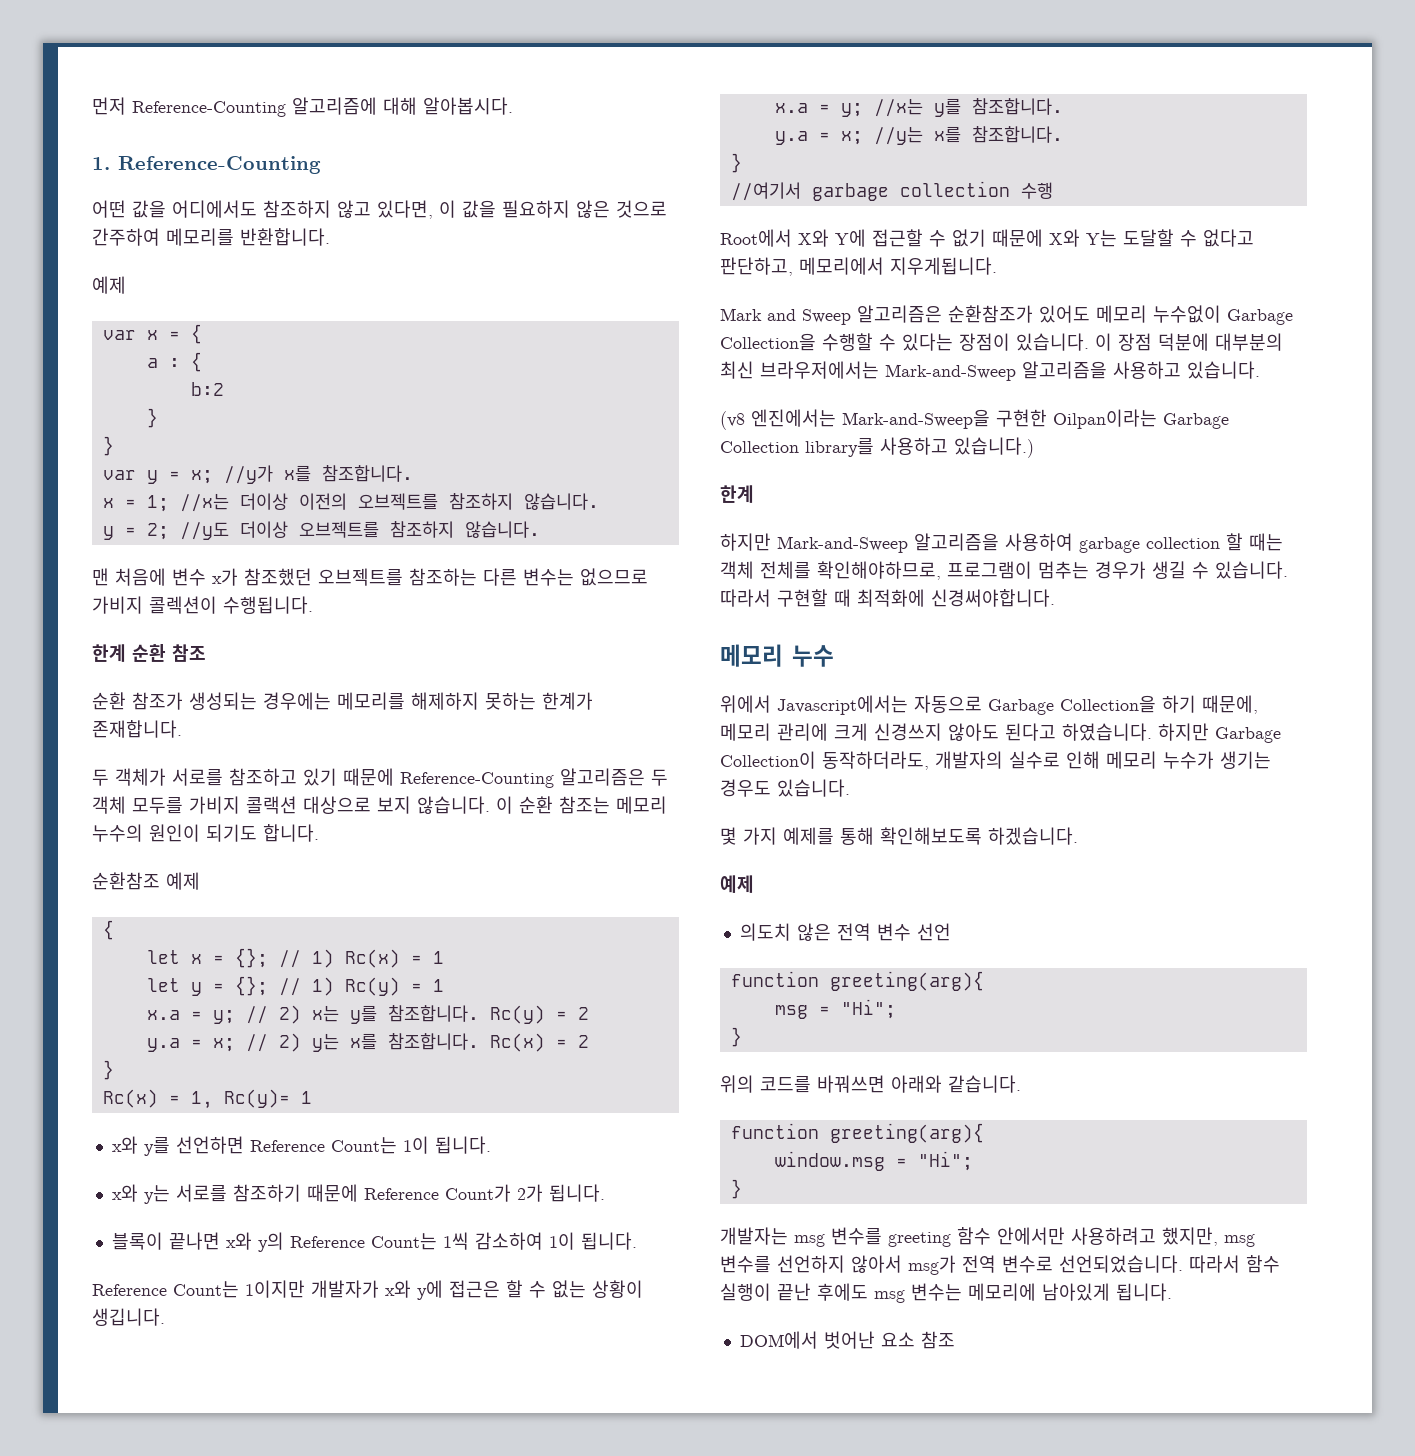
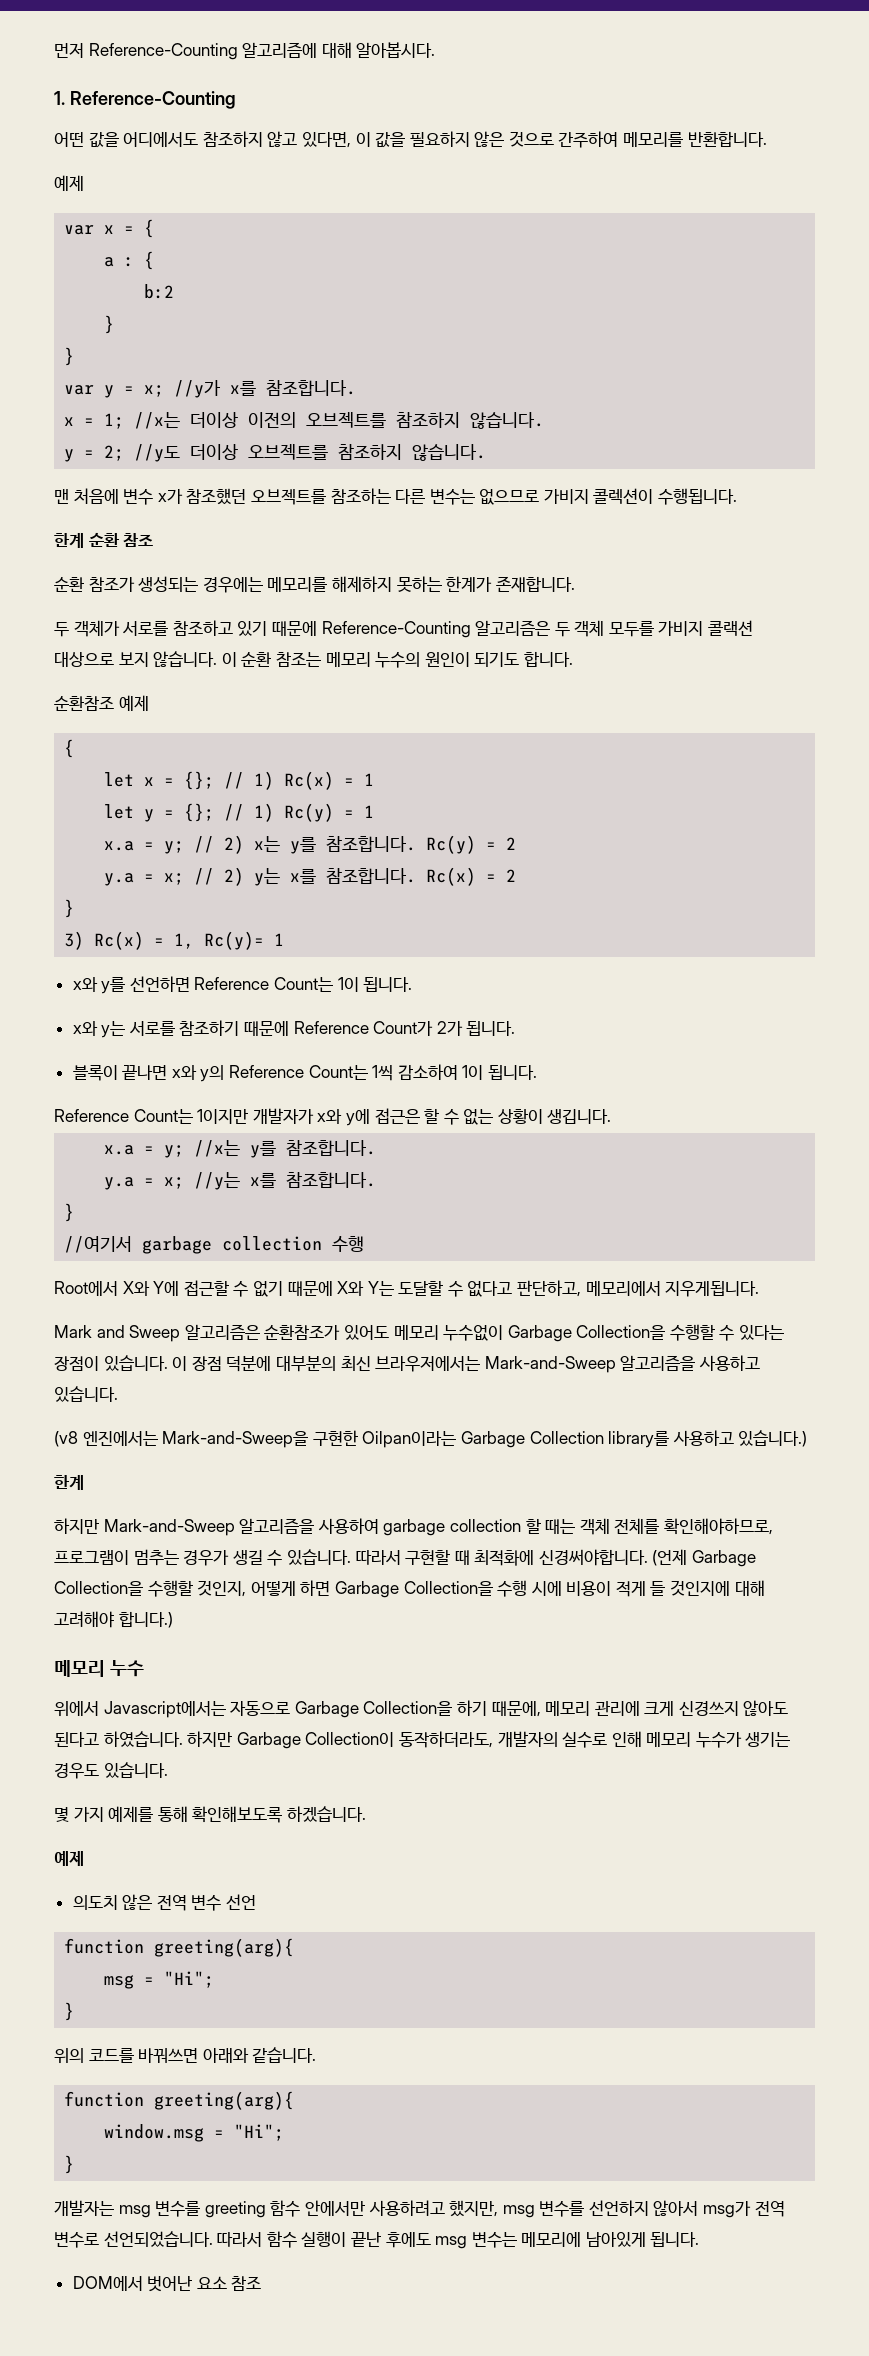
- Rc(x) = 1, Rc(y)= 1
+ 3) Rc(x) = 1, Rc(y)= 1
+ (언제 Garbage Collection을 수행할 것인지, 어떻게 하면 Garbage Collection을 수행 시에 비용이 적게 들 것인지에 대해 고려해야 합니다.)

